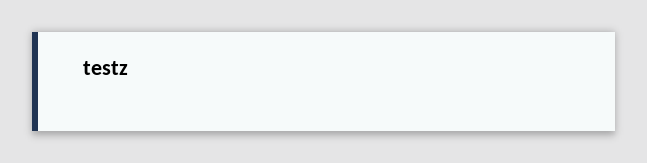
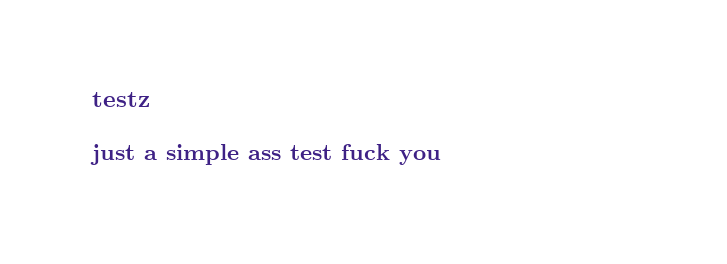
+ just a simple ass test fuck you

